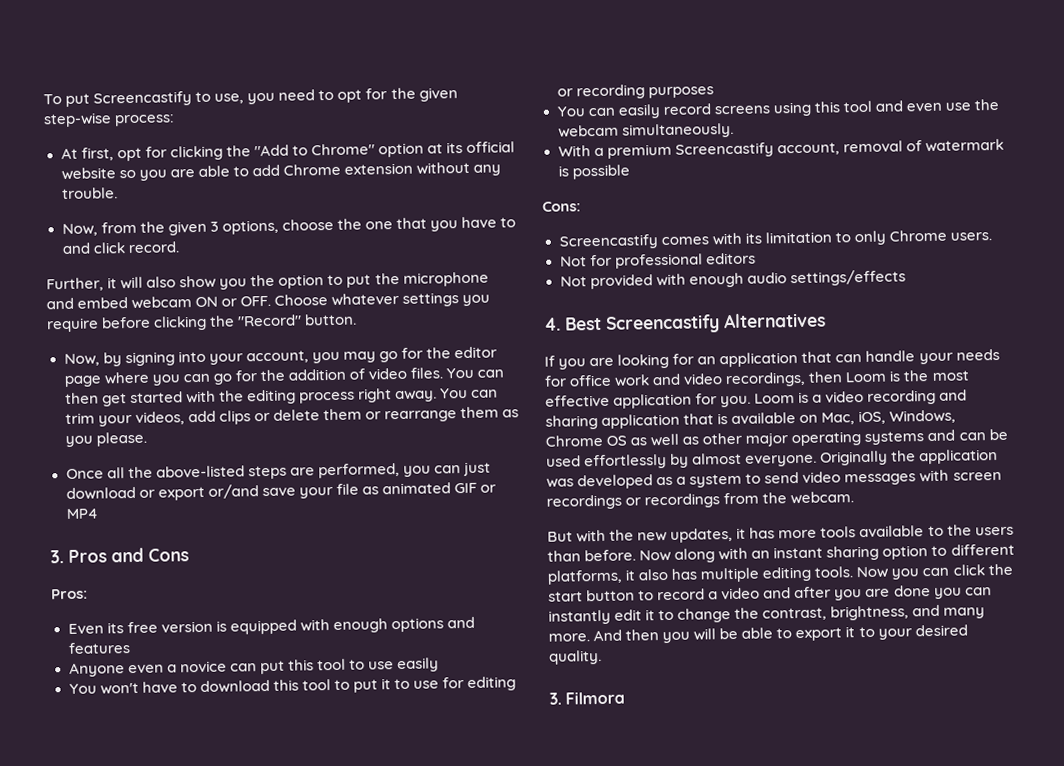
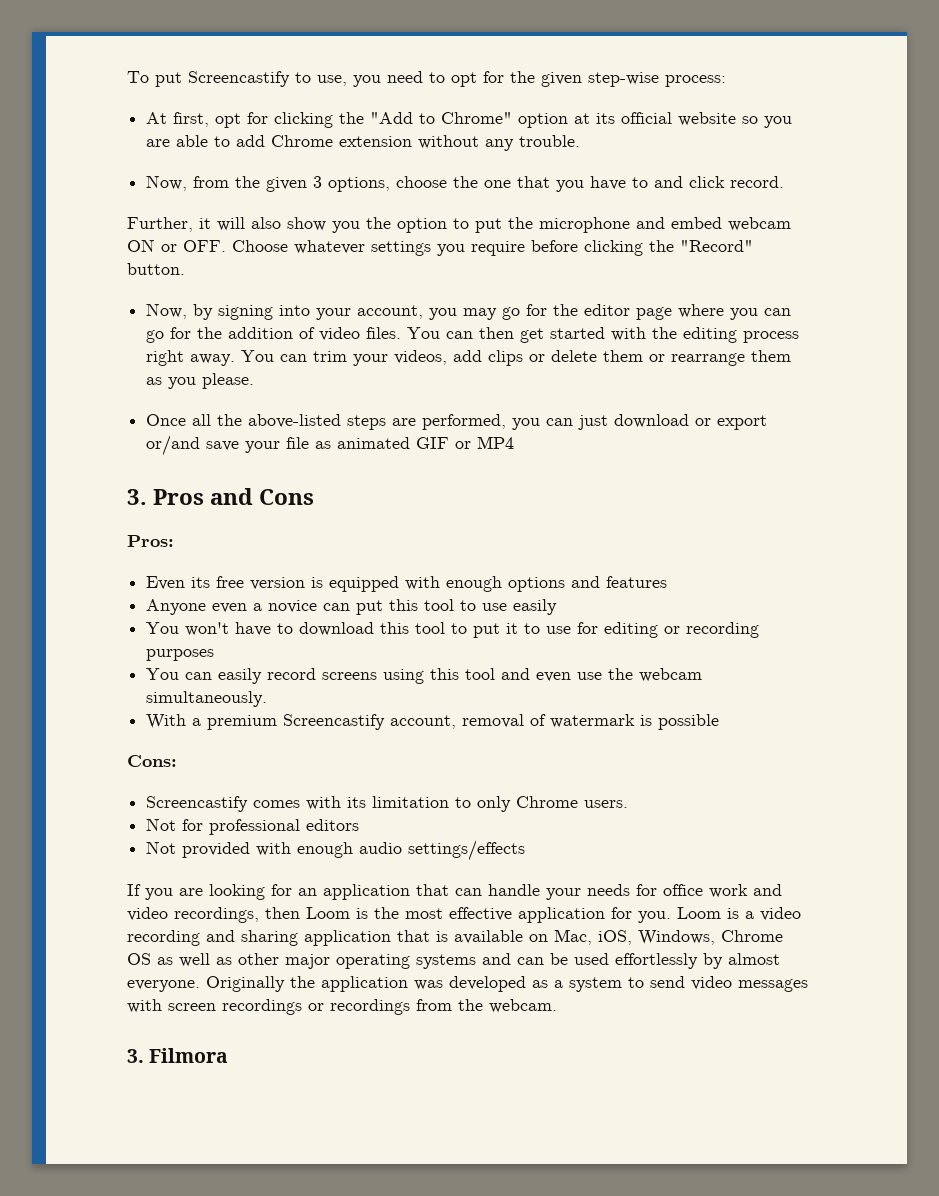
- 4. Best Screencastify Alternatives
- But with the new updates, it has more tools available to the users than before. Now along with an instant sharing option to different platforms, it also has multiple editing tools. Now you can click the start button to record a video and after you are done you can instantly edit it to change the contrast, brightness, and many more. And then you will be able to export it to your desired quality.

